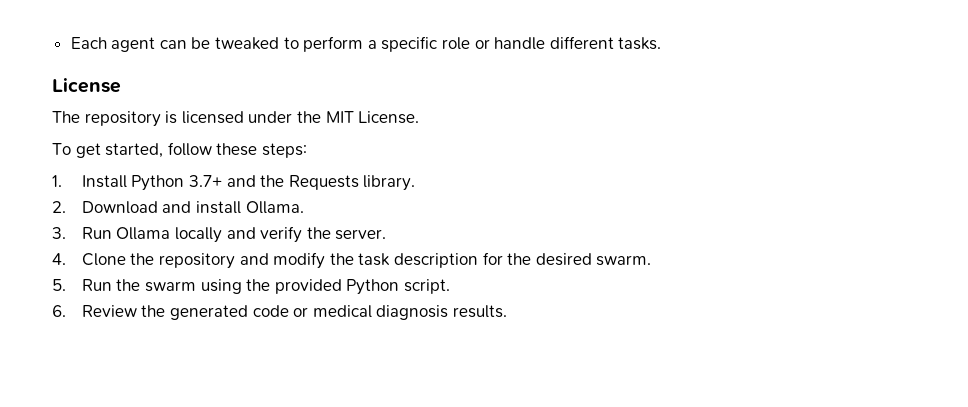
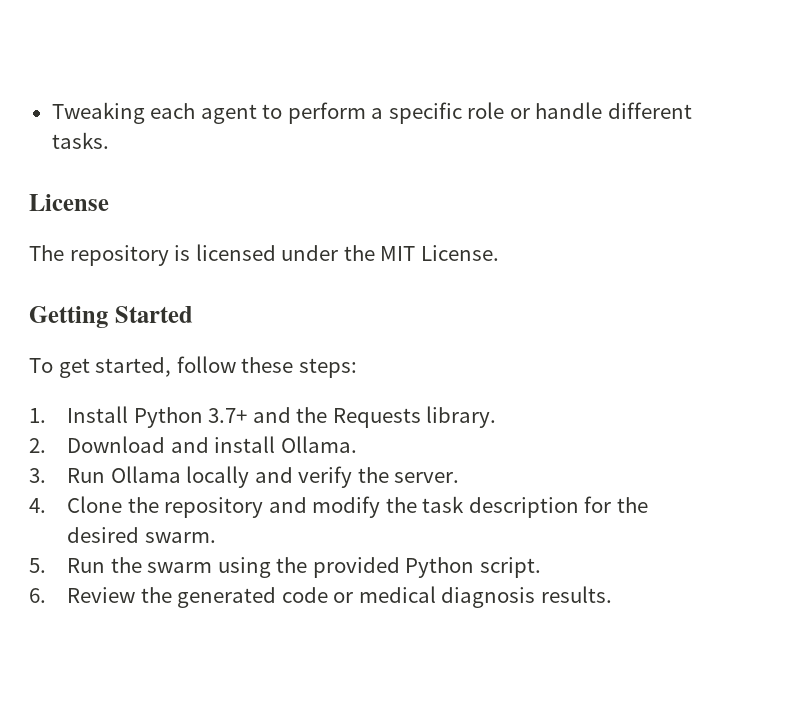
- Each agent can be tweaked to perform a specific role or handle different tasks.
+ Tweaking each agent to perform a specific role or handle different tasks.
+ Getting Started

